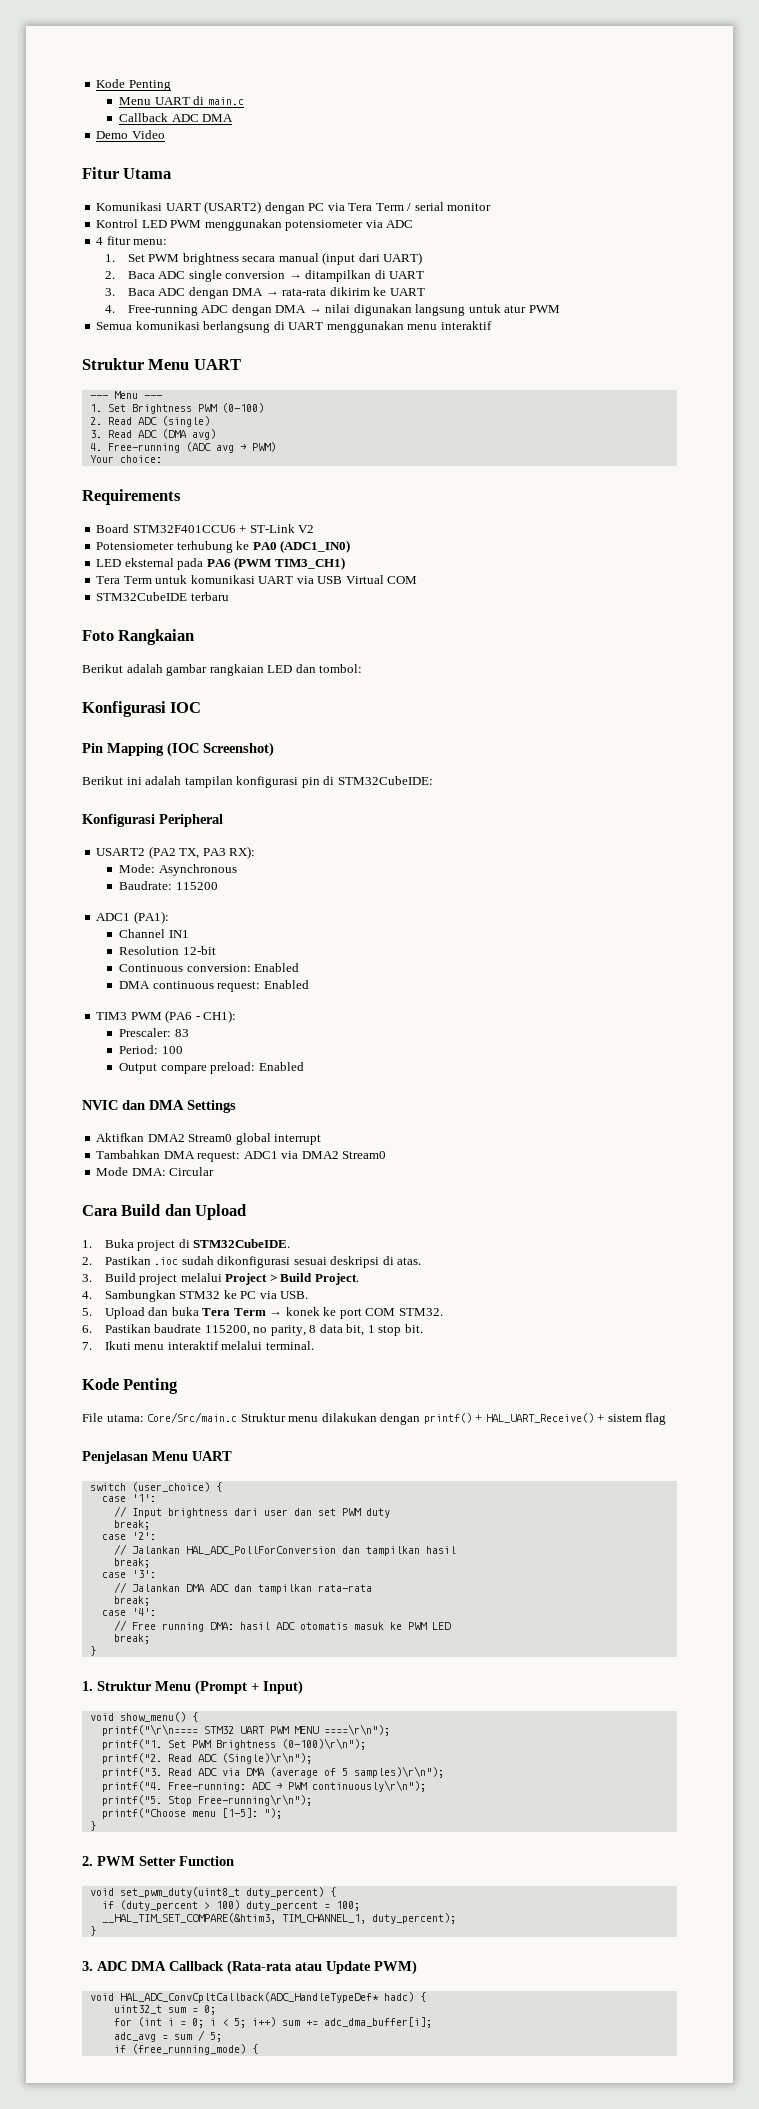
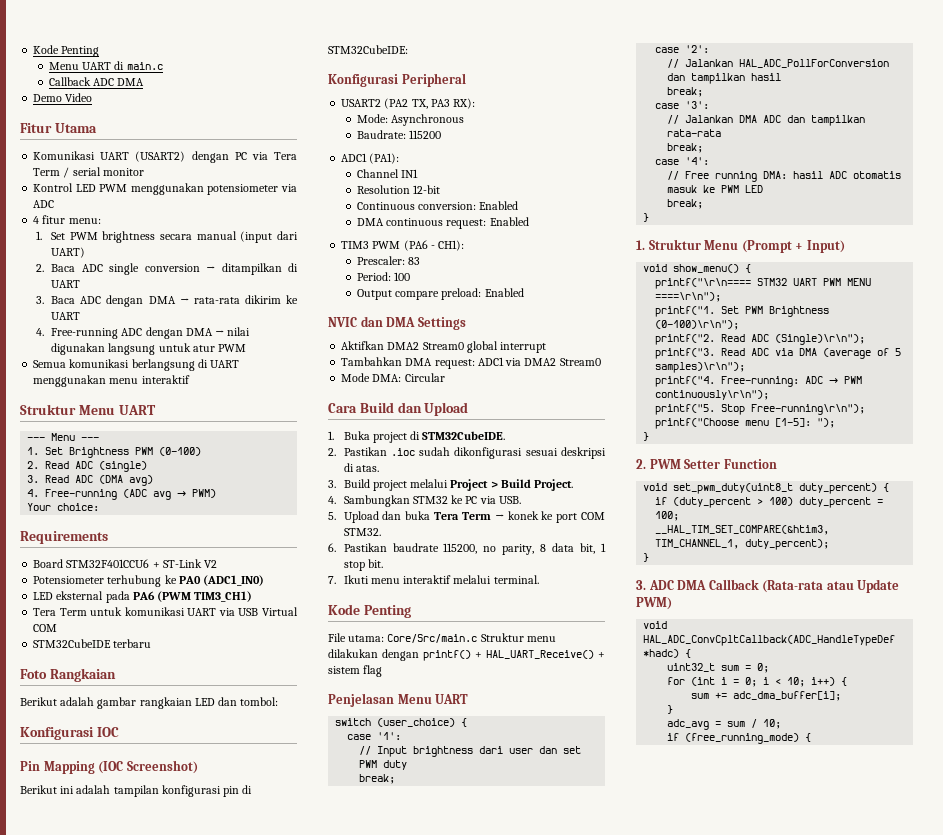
- void HAL_ADC_ConvCpltCallback(ADC_HandleTypeDef* hadc) {
+ void HAL_ADC_ConvCpltCallback(ADC_HandleTypeDef *hadc) {
- for (int i = 0; i < 5; i++) sum += adc_dma_buffer[i];
+ for (int i = 0; i < 10; i++) {
+ sum += adc_dma_buffer[i];
+ }
- adc_avg = sum / 5;
+ adc_avg = sum / 10;

